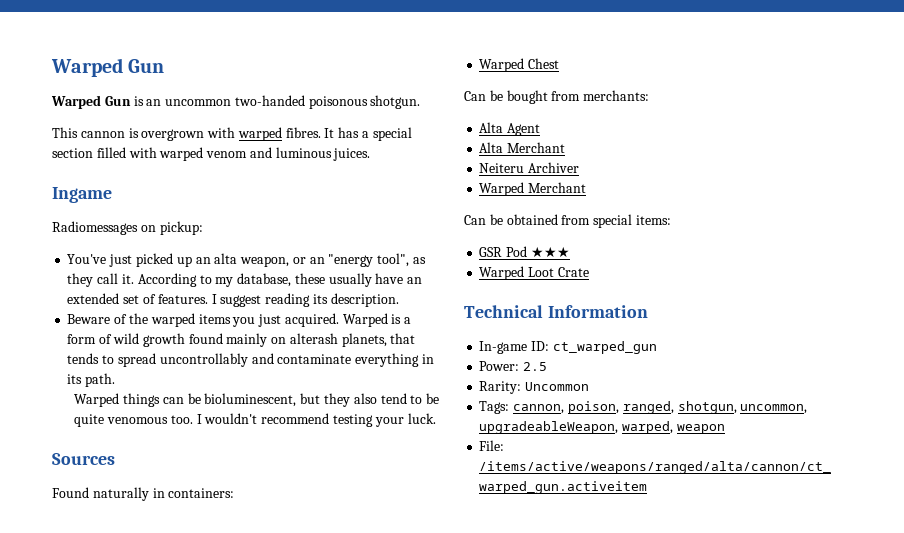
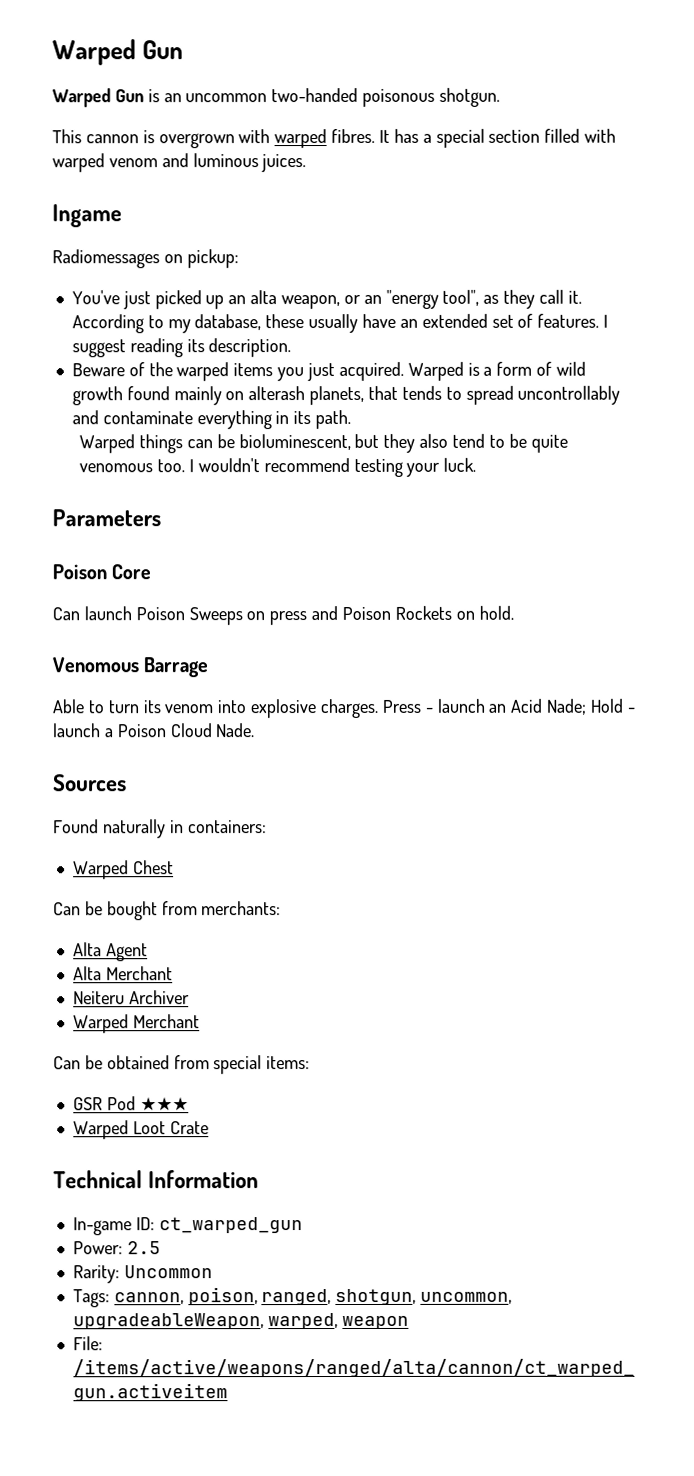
+ Parameters
+ Poison Core
+ Can launch Poison Sweeps on press and Poison Rockets on hold.
+ Venomous Barrage
+ Able to turn its venom into explosive charges. Press - launch an Acid Nade; Hold - launch a Poison Cloud Nade.

